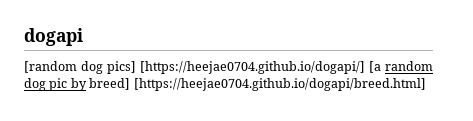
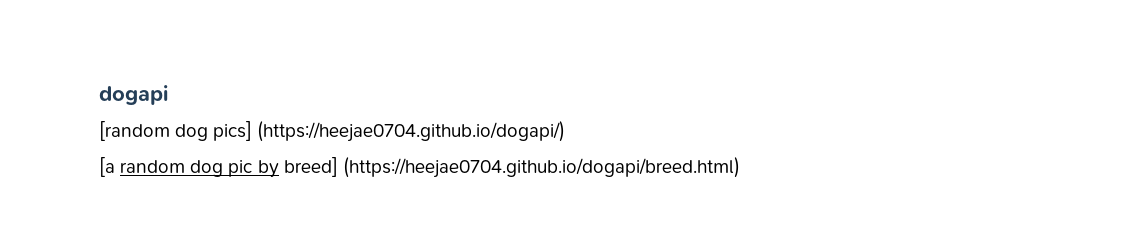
- [random dog pics] [https://heejae0704.github.io/dogapi/] [a random dog pic by breed] [https://heejae0704.github.io/dogapi/breed.html]
+ [random dog pics] (https://heejae0704.github.io/dogapi/)
+ [a random dog pic by breed] (https://heejae0704.github.io/dogapi/breed.html)

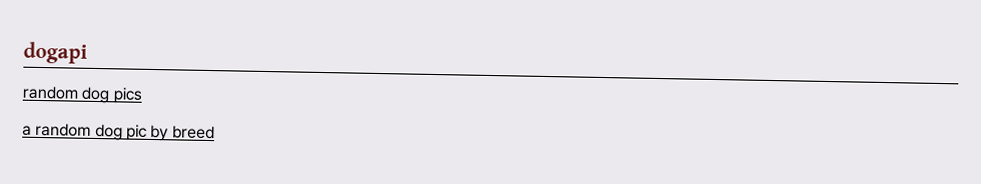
- [random dog pics] (https://heejae0704.github.io/dogapi/)
- [a random dog pic by breed] (https://heejae0704.github.io/dogapi/breed.html)
+ random dog pics
+ a random dog pic by breed

